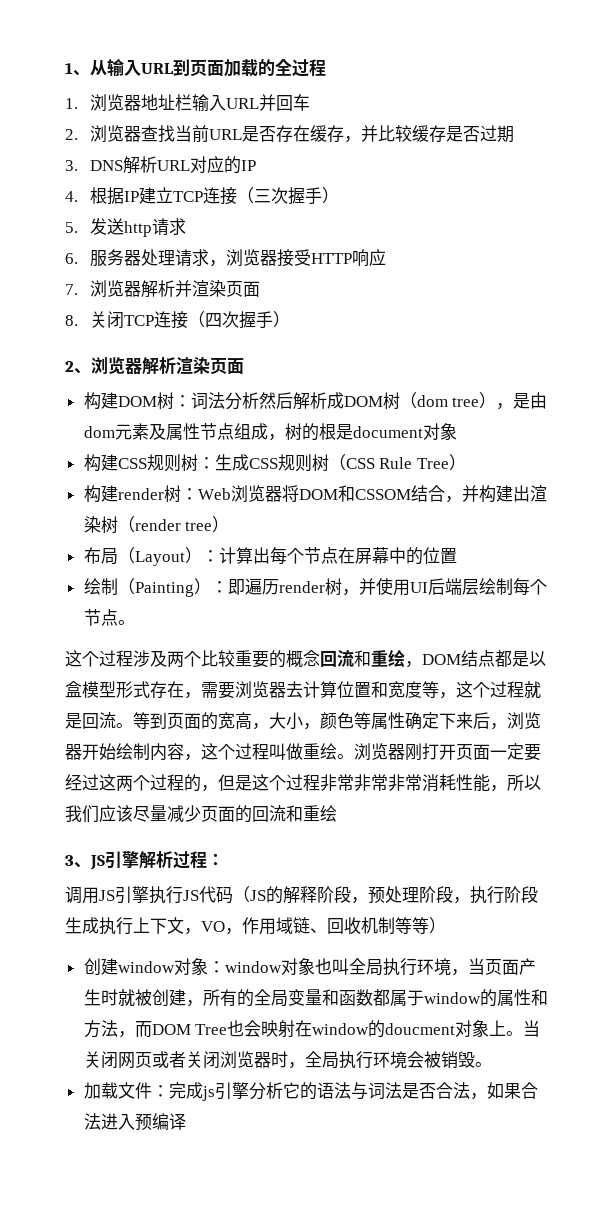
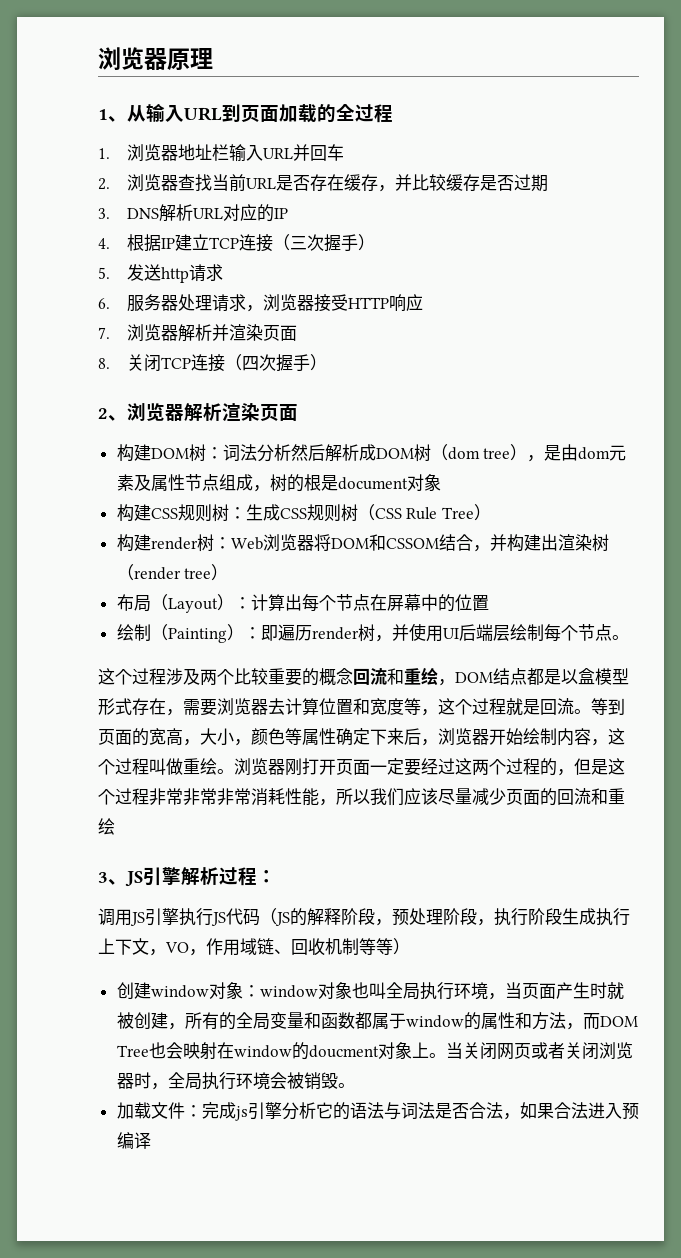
+ 浏览器原理

